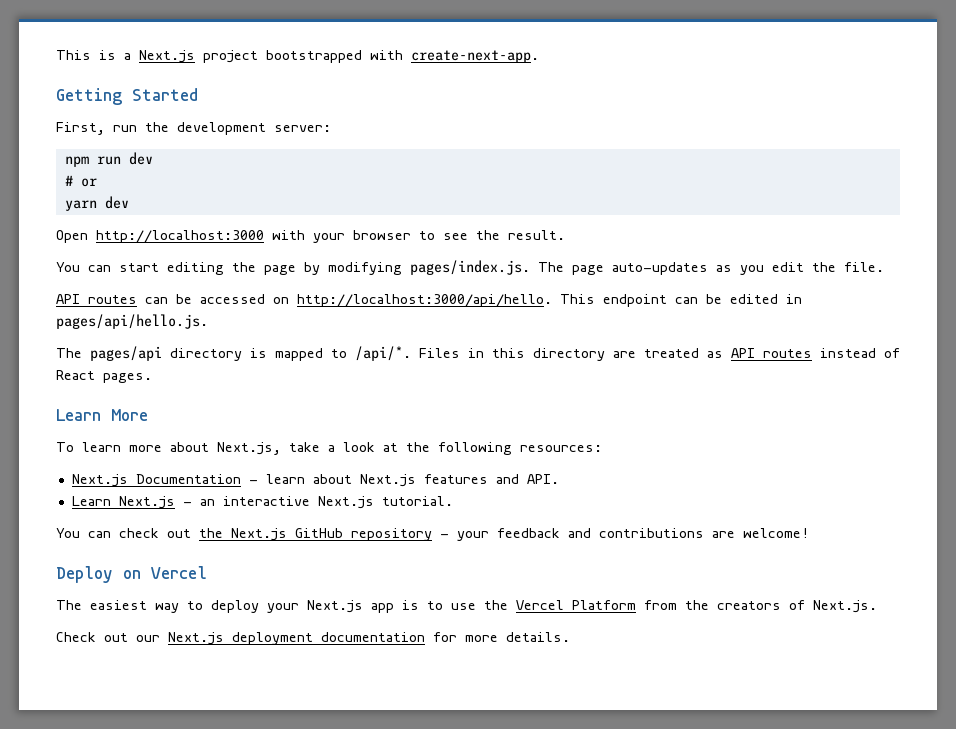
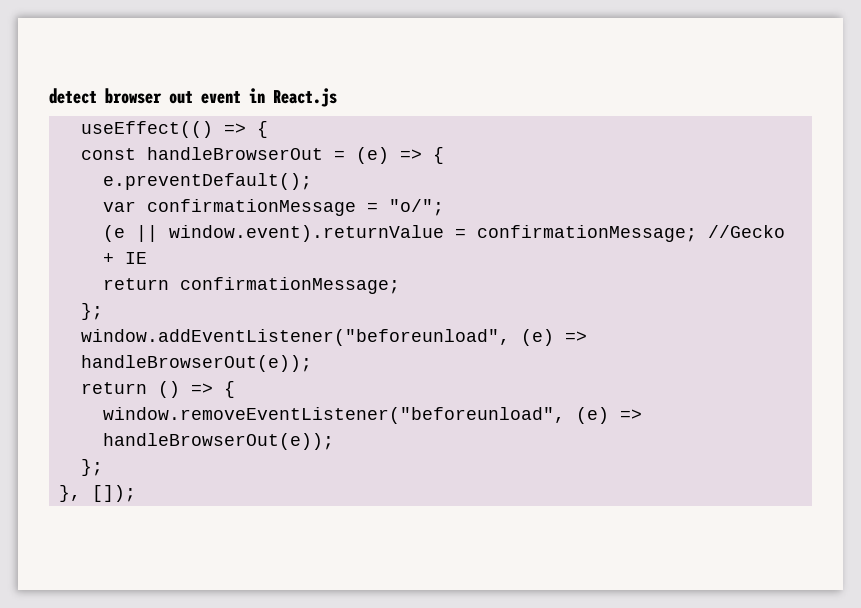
- This is a Next.js project bootstrapped with create-next-app.
- Getting Started
- First, run the development server:
- npm run dev
- # or
- yarn dev
- Open http://localhost:3000 with your browser to see the result.
- You can start editing the page by modifying pages/index.js. The page auto-updates as you edit the file.
- API routes can be accessed on http://localhost:3000/api/hello. This endpoint can be edited in pages/api/hello.js.
- The pages/api directory is mapped to /api/*. Files in this directory are treated as API routes instead of React pages.
- Learn More
- To learn more about Next.js, take a look at the following resources:
- Next.js Documentation - learn about Next.js features and API.
- Learn Next.js - an interactive Next.js tutorial.
- You can check out the Next.js GitHub repository - your feedback and contributions are welcome!
- Deploy on Vercel
- The easiest way to deploy your Next.js app is to use the Vercel Platform from the creators of Next.js.
- Check out our Next.js deployment documentation for more details.
+ detect browser out event in React.js
+ useEffect(() => {
+ const handleBrowserOut = (e) => {
+ e.preventDefault();
+ var confirmationMessage = "o/";
+ (e || window.event).returnValue = confirmationMessage; //Gecko + IE
+ return confirmationMessage;
+ };
+ window.addEventListener("beforeunload", (e) => handleBrowserOut(e));
+ return () => {
+ window.removeEventListener("beforeunload", (e) => handleBrowserOut(e));
+ };
+ }, []);

